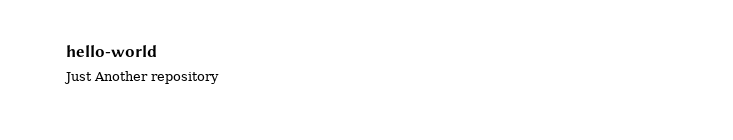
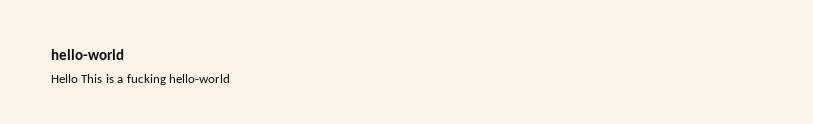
- Just Another repository
+ Hello This is a fucking hello-world

